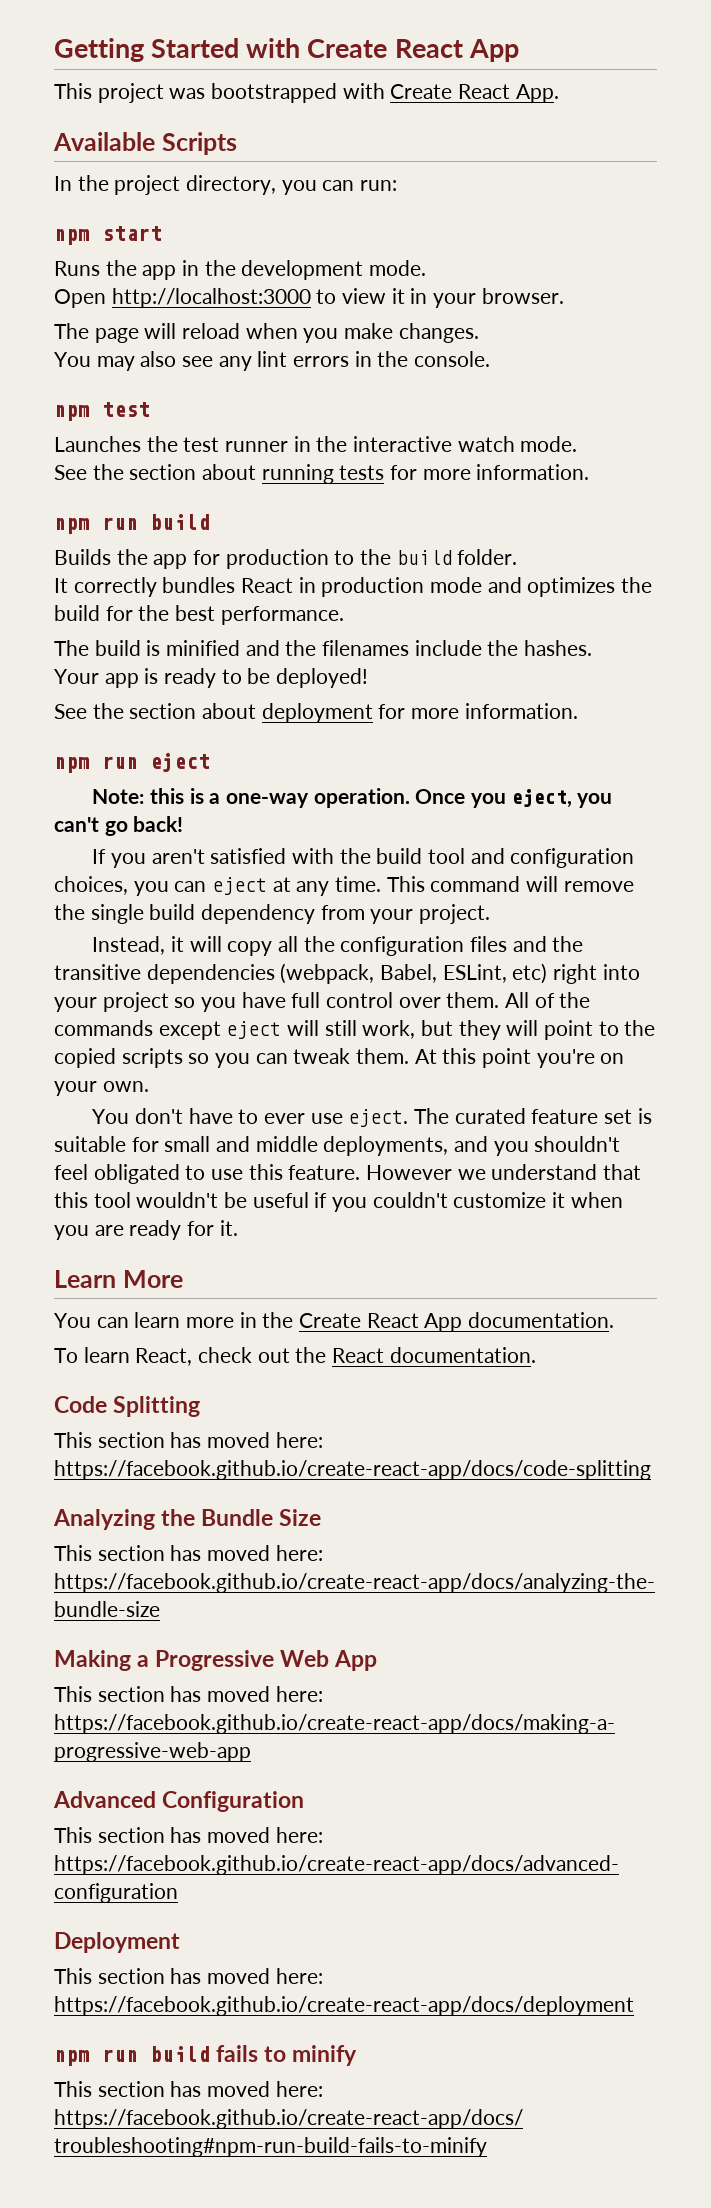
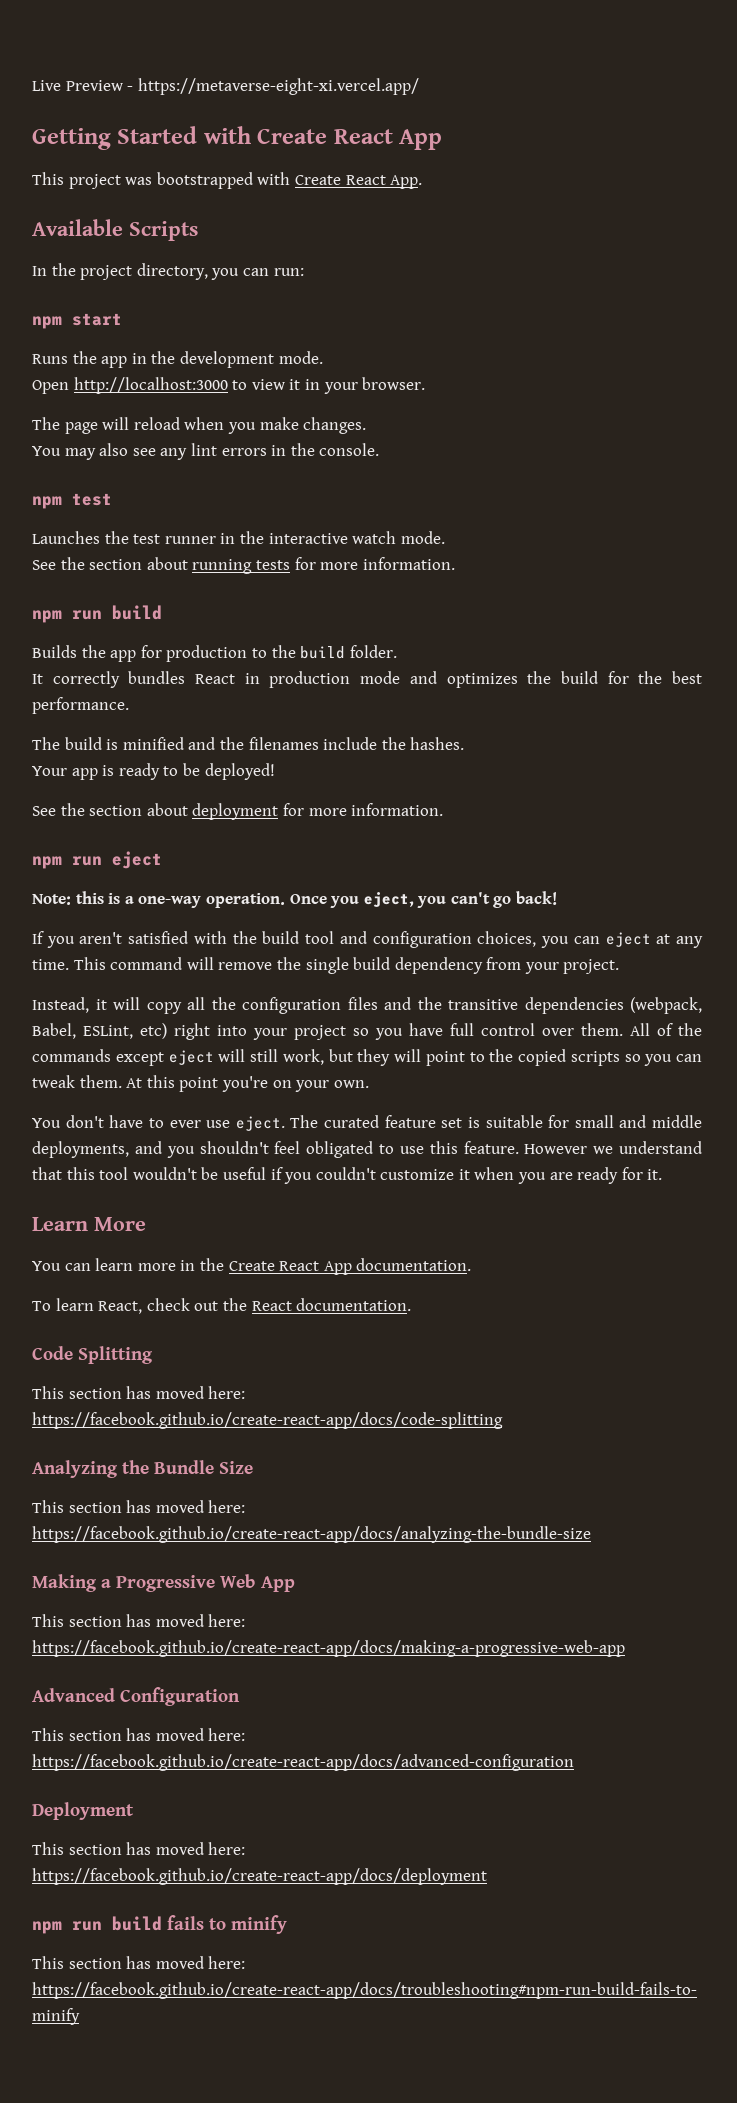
+ Live Preview - https://metaverse-eight-xi.vercel.app/

